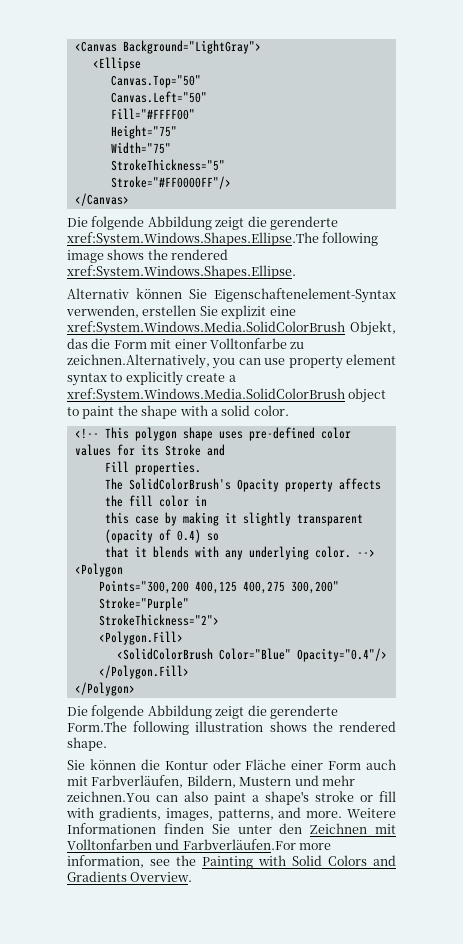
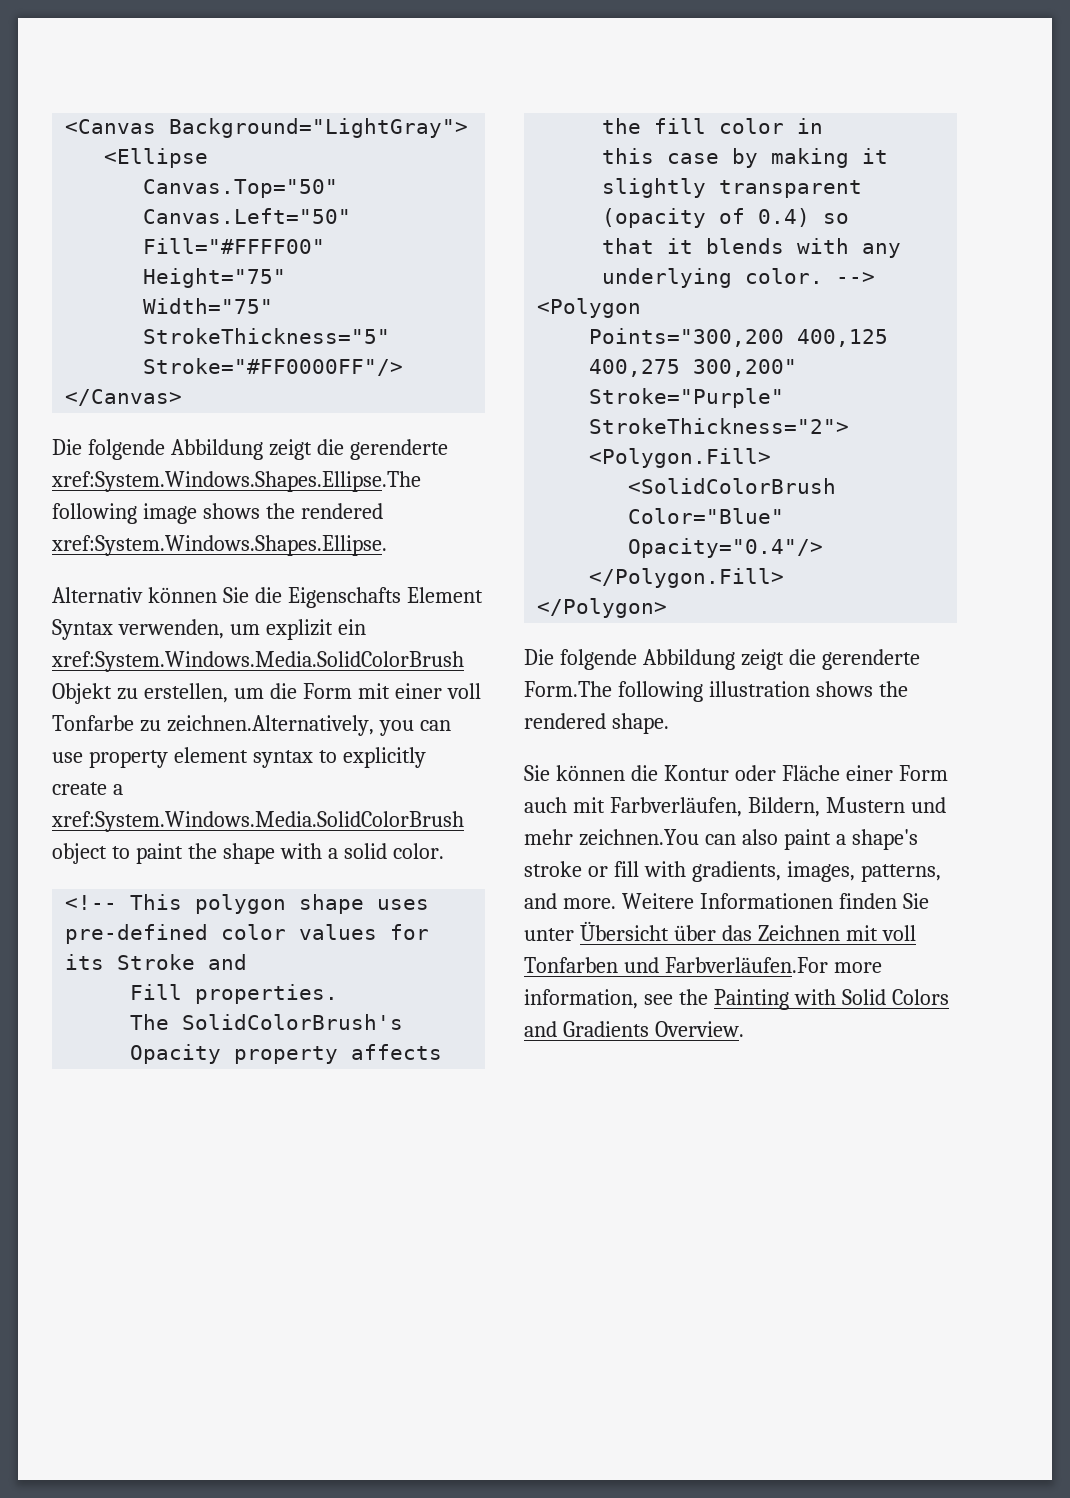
- Alternativ können Sie Eigenschaftenelement-Syntax verwenden, erstellen Sie explizit eine xref:System.Windows.Media.SolidColorBrush Objekt, das die Form mit einer Volltonfarbe zu zeichnen.Alternatively, you can use property element syntax to explicitly create a xref:System.Windows.Media.SolidColorBrush object to paint the shape with a solid color.
+ Alternativ können Sie die Eigenschafts Element Syntax verwenden, um explizit ein xref:System.Windows.Media.SolidColorBrush Objekt zu erstellen, um die Form mit einer voll Tonfarbe zu zeichnen.Alternatively, you can use property element syntax to explicitly create a xref:System.Windows.Media.SolidColorBrush object to paint the shape with a solid color.
- Weitere Informationen finden Sie unter den Zeichnen mit Volltonfarben und Farbverläufen.For more information, see the Painting with Solid Colors and Gradients Overview.
+ Weitere Informationen finden Sie unter Übersicht über das Zeichnen mit voll Tonfarben und Farbverläufen.For more information, see the Painting with Solid Colors and Gradients Overview.

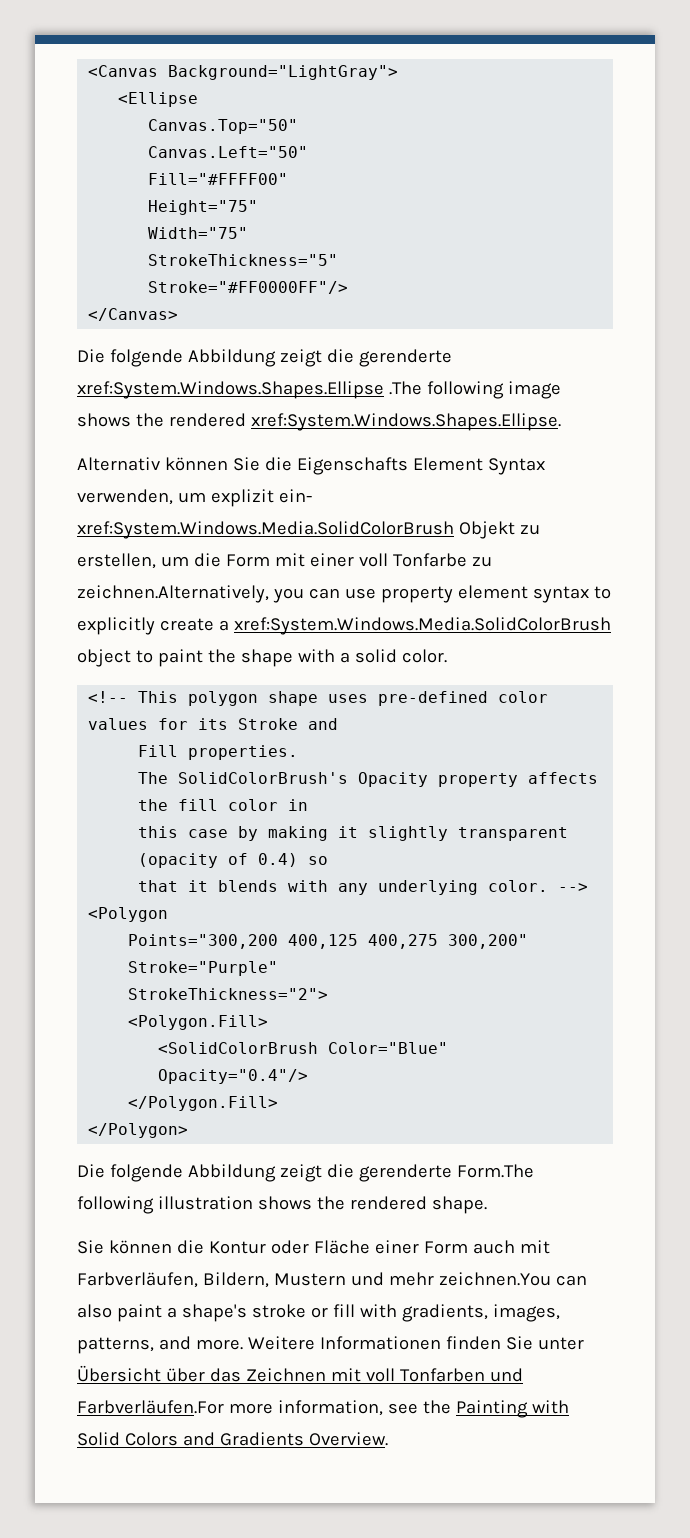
- Die folgende Abbildung zeigt die gerenderte xref:System.Windows.Shapes.Ellipse.The following image shows the rendered xref:System.Windows.Shapes.Ellipse.
+ Die folgende Abbildung zeigt die gerenderte xref:System.Windows.Shapes.Ellipse .The following image shows the rendered xref:System.Windows.Shapes.Ellipse.
- Alternativ können Sie die Eigenschafts Element Syntax verwenden, um explizit ein xref:System.Windows.Media.SolidColorBrush Objekt zu erstellen, um die Form mit einer voll Tonfarbe zu zeichnen.Alternatively, you can use property element syntax to explicitly create a xref:System.Windows.Media.SolidColorBrush object to paint the shape with a solid color.
+ Alternativ können Sie die Eigenschafts Element Syntax verwenden, um explizit ein- xref:System.Windows.Media.SolidColorBrush Objekt zu erstellen, um die Form mit einer voll Tonfarbe zu zeichnen.Alternatively, you can use property element syntax to explicitly create a xref:System.Windows.Media.SolidColorBrush object to paint the shape with a solid color.

